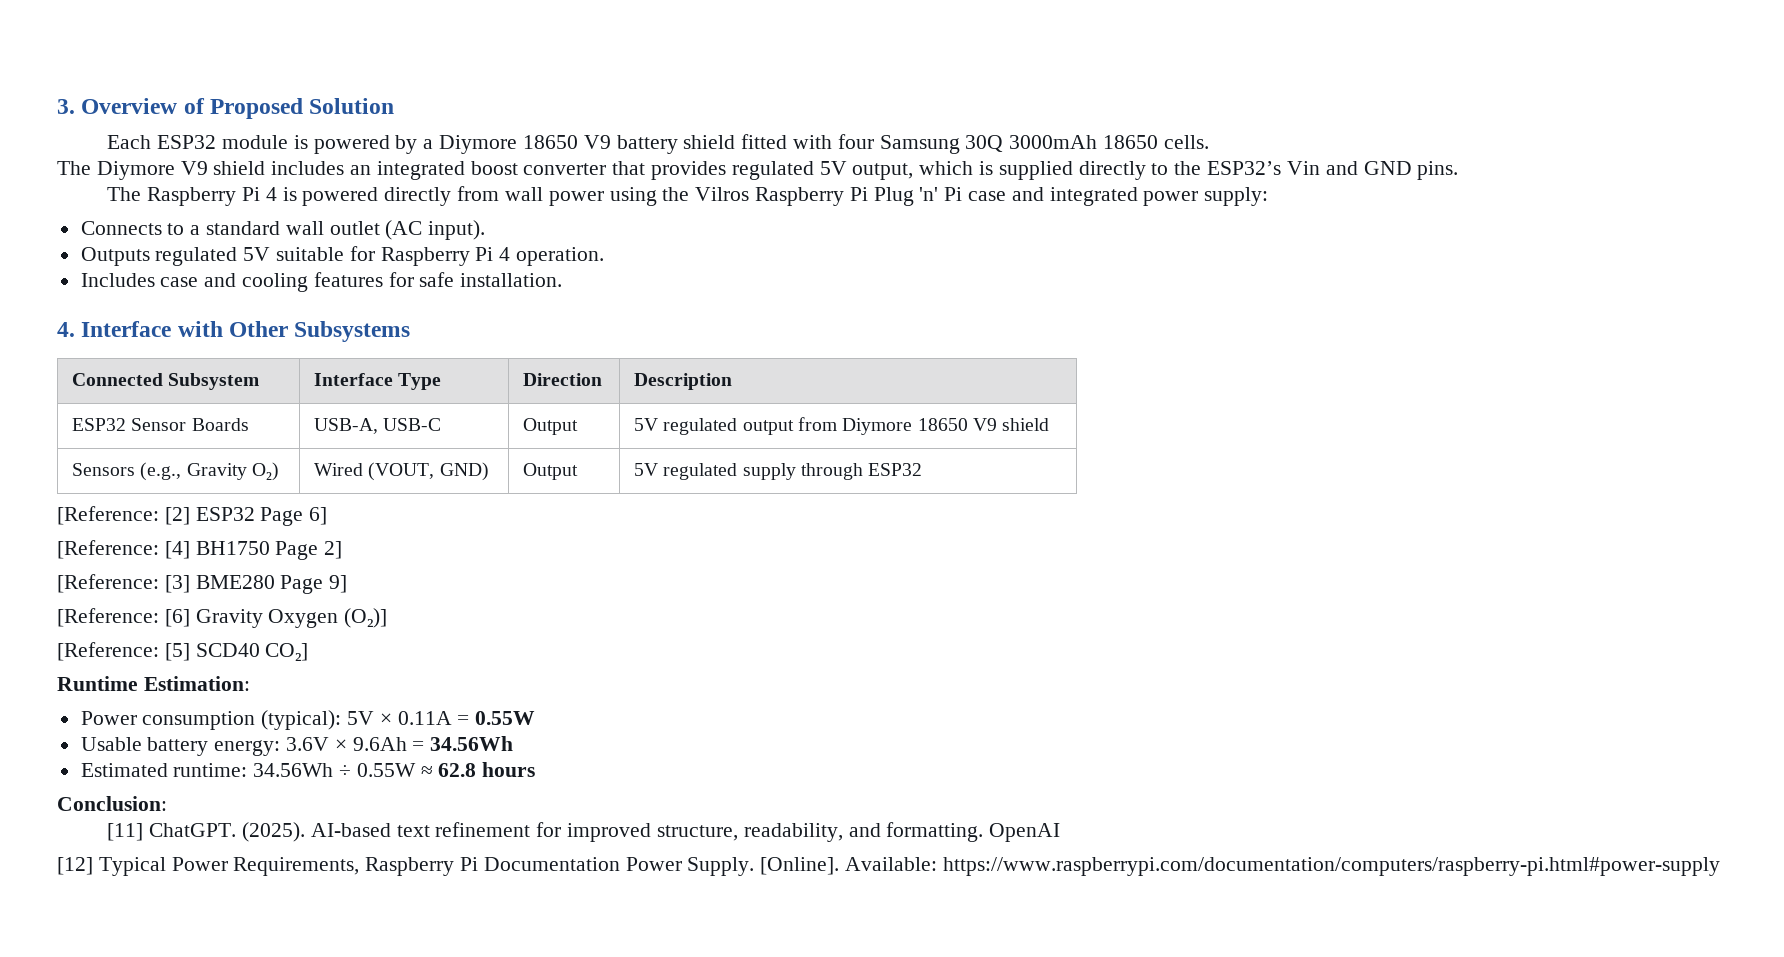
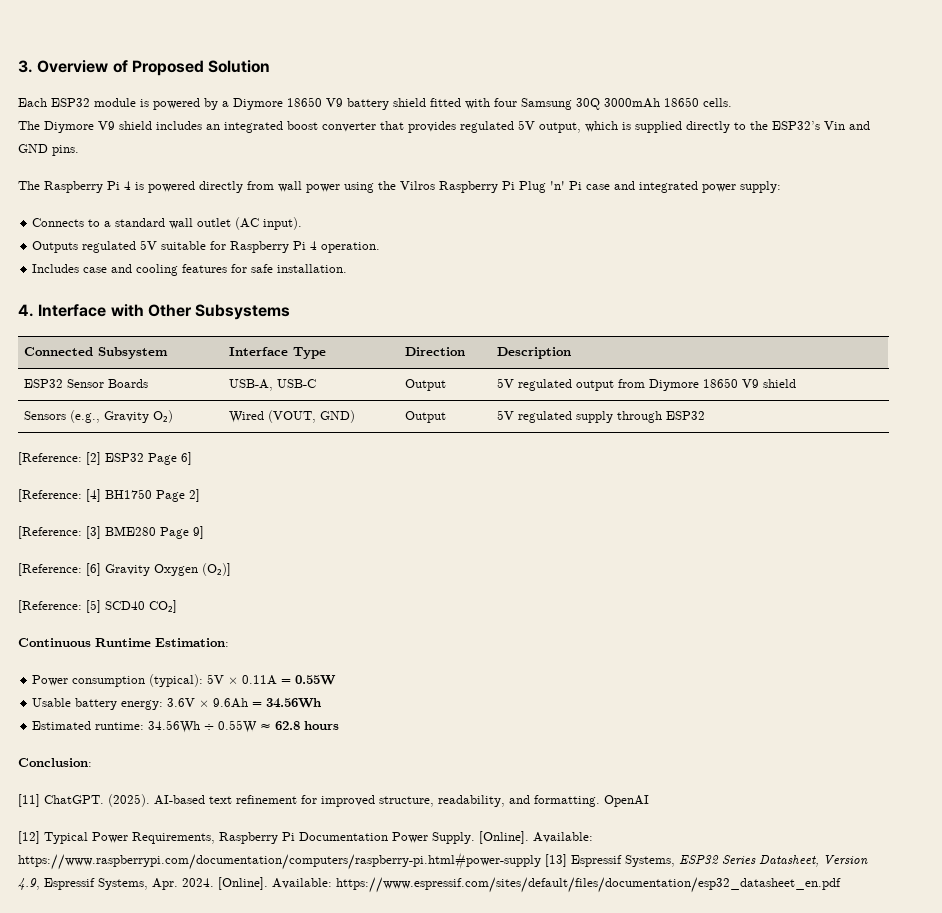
- Runtime Estimation:
+ Continuous Runtime Estimation:
- Available: https://www.raspberrypi.com/documentation/computers/raspberry-pi.html#power-supply
+ Available: https://www.raspberrypi.com/documentation/computers/raspberry-pi.html#power-supply [13] Espressif Systems, ESP32 Series Datasheet, Version 4.9, Espressif Systems, Apr. 2024. [Online]. Available: https://www.espressif.com/sites/default/files/documentation/esp32_datasheet_en.pdf

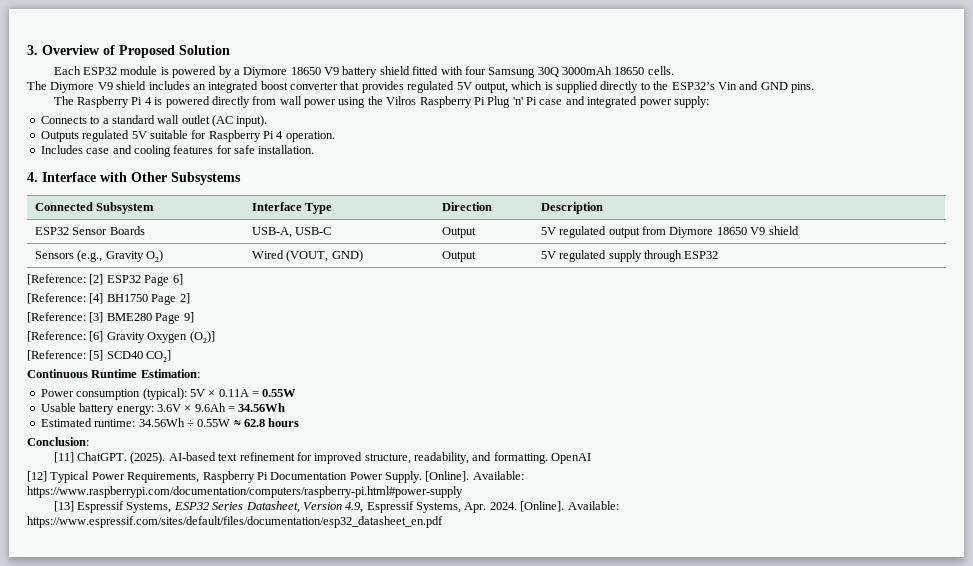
- Available: https://www.raspberrypi.com/documentation/computers/raspberry-pi.html#power-supply [13] Espressif Systems, ESP32 Series Datasheet, Version 4.9, Espressif Systems, Apr. 2024.
+ Available: https://www.raspberrypi.com/documentation/computers/raspberry-pi.html#power-supply
+ [13] Espressif Systems, ESP32 Series Datasheet, Version 4.9, Espressif Systems, Apr. 2024.

